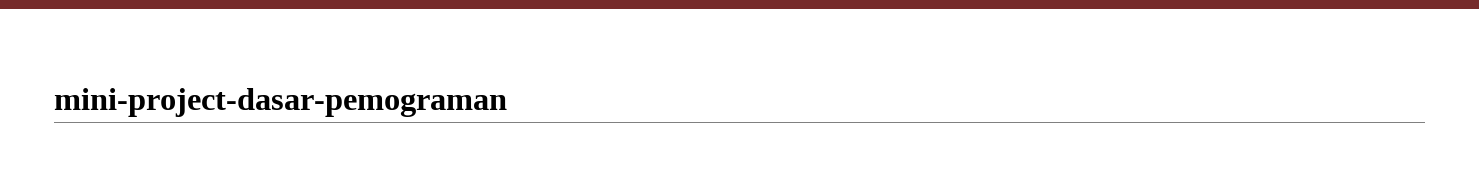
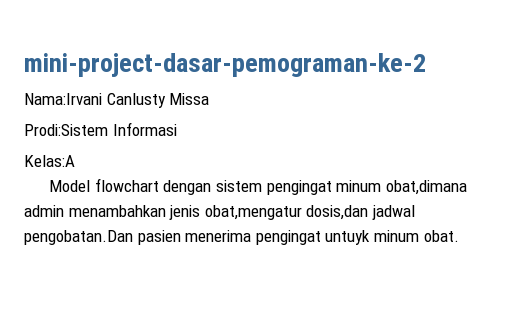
- mini-project-dasar-pemograman
+ mini-project-dasar-pemograman-ke-2
+ Nama:Irvani Canlusty Missa
+ Prodi:Sistem Informasi
+ Kelas:A
+ Model flowchart dengan sistem pengingat minum obat,dimana admin menambahkan jenis obat,mengatur dosis,dan jadwal pengobatan.Dan pasien menerima pengingat untuyk minum obat.

